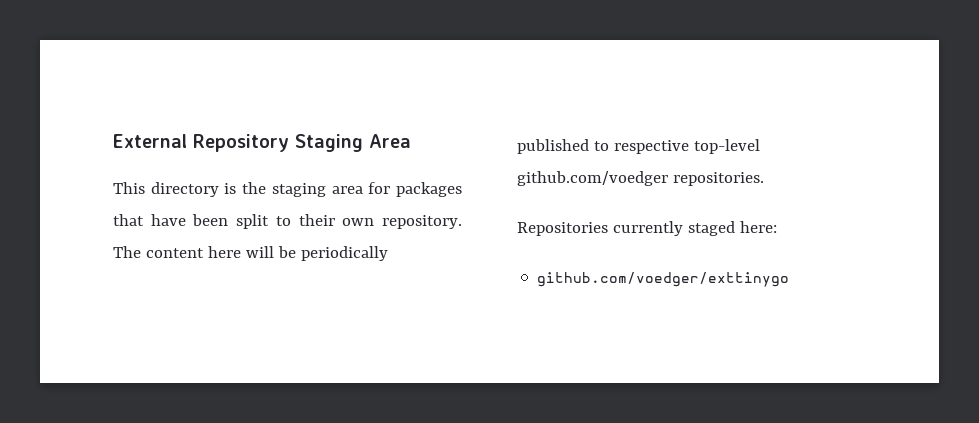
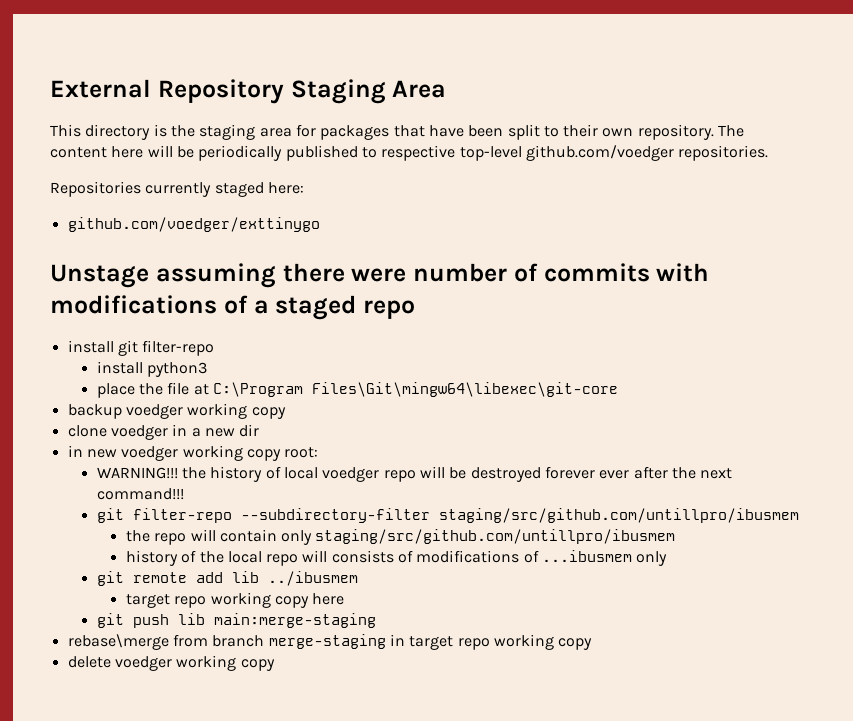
+ Unstage assuming there were number of commits with modifications of a staged repo
+ install git filter-repo
+ install python3
+ place the file at C:\Program Files\Git\mingw64\libexec\git-core
+ backup voedger working copy
+ clone voedger in a new dir
+ in new voedger working copy root:
+ WARNING!!! the history of local voedger repo will be destroyed forever ever after the next command!!!
+ git filter-repo --subdirectory-filter staging/src/github.com/untillpro/ibusmem
+ the repo will contain only staging/src/github.com/untillpro/ibusmem
+ history of the local repo will consists of modifications of ...ibusmem only
+ git remote add lib ../ibusmem
+ target repo working copy here
+ git push lib main:merge-staging
+ rebase\merge from branch merge-staging in target repo working copy
+ delete voedger working copy

